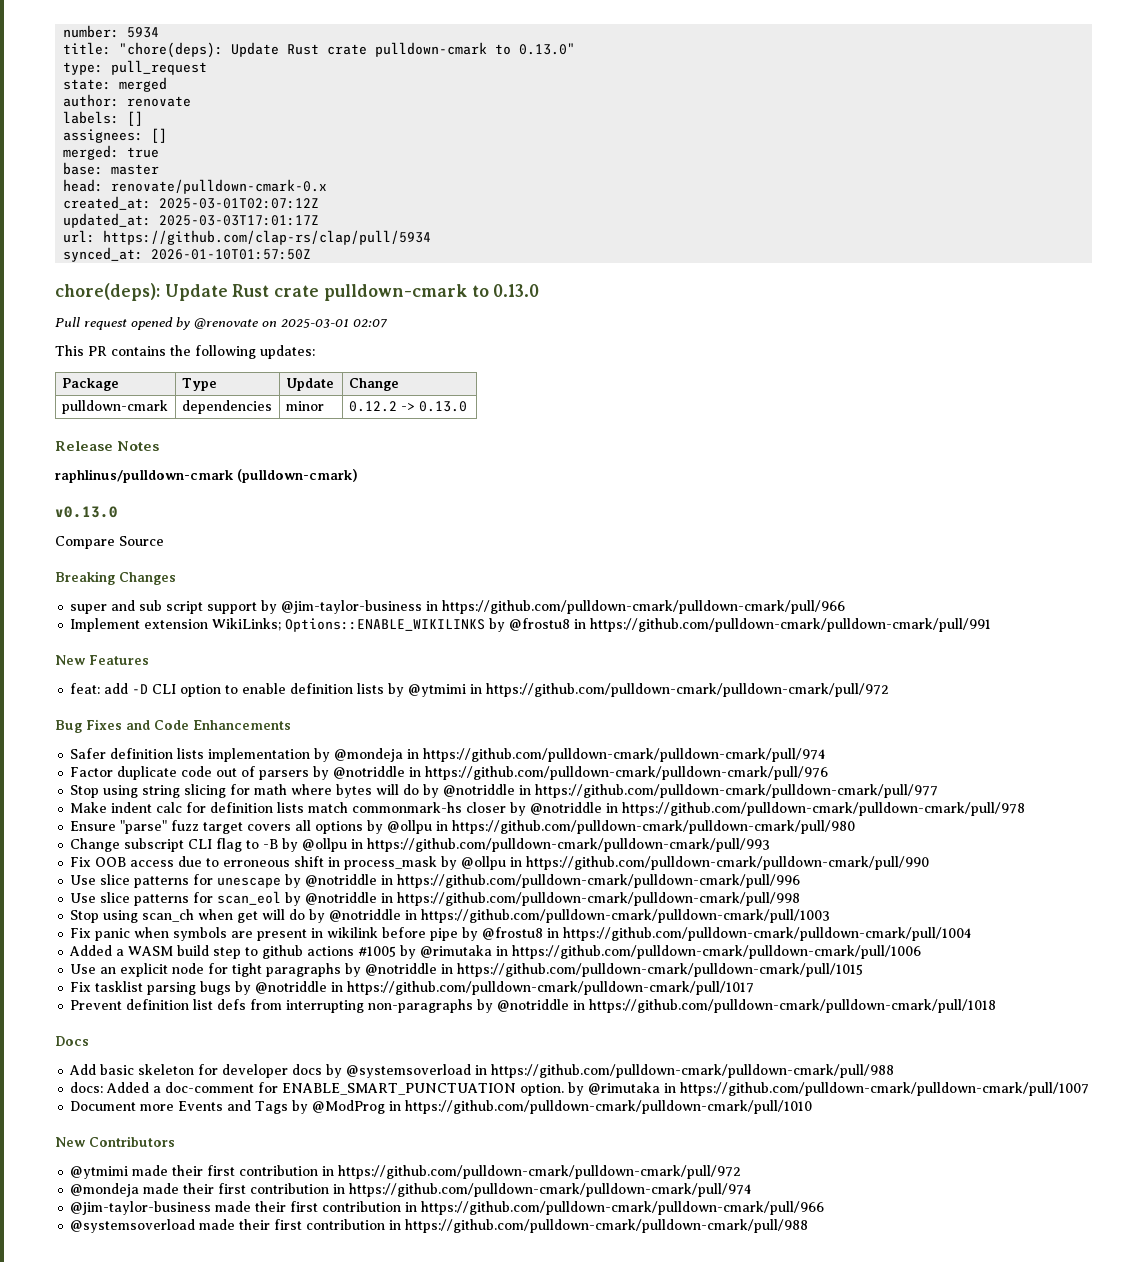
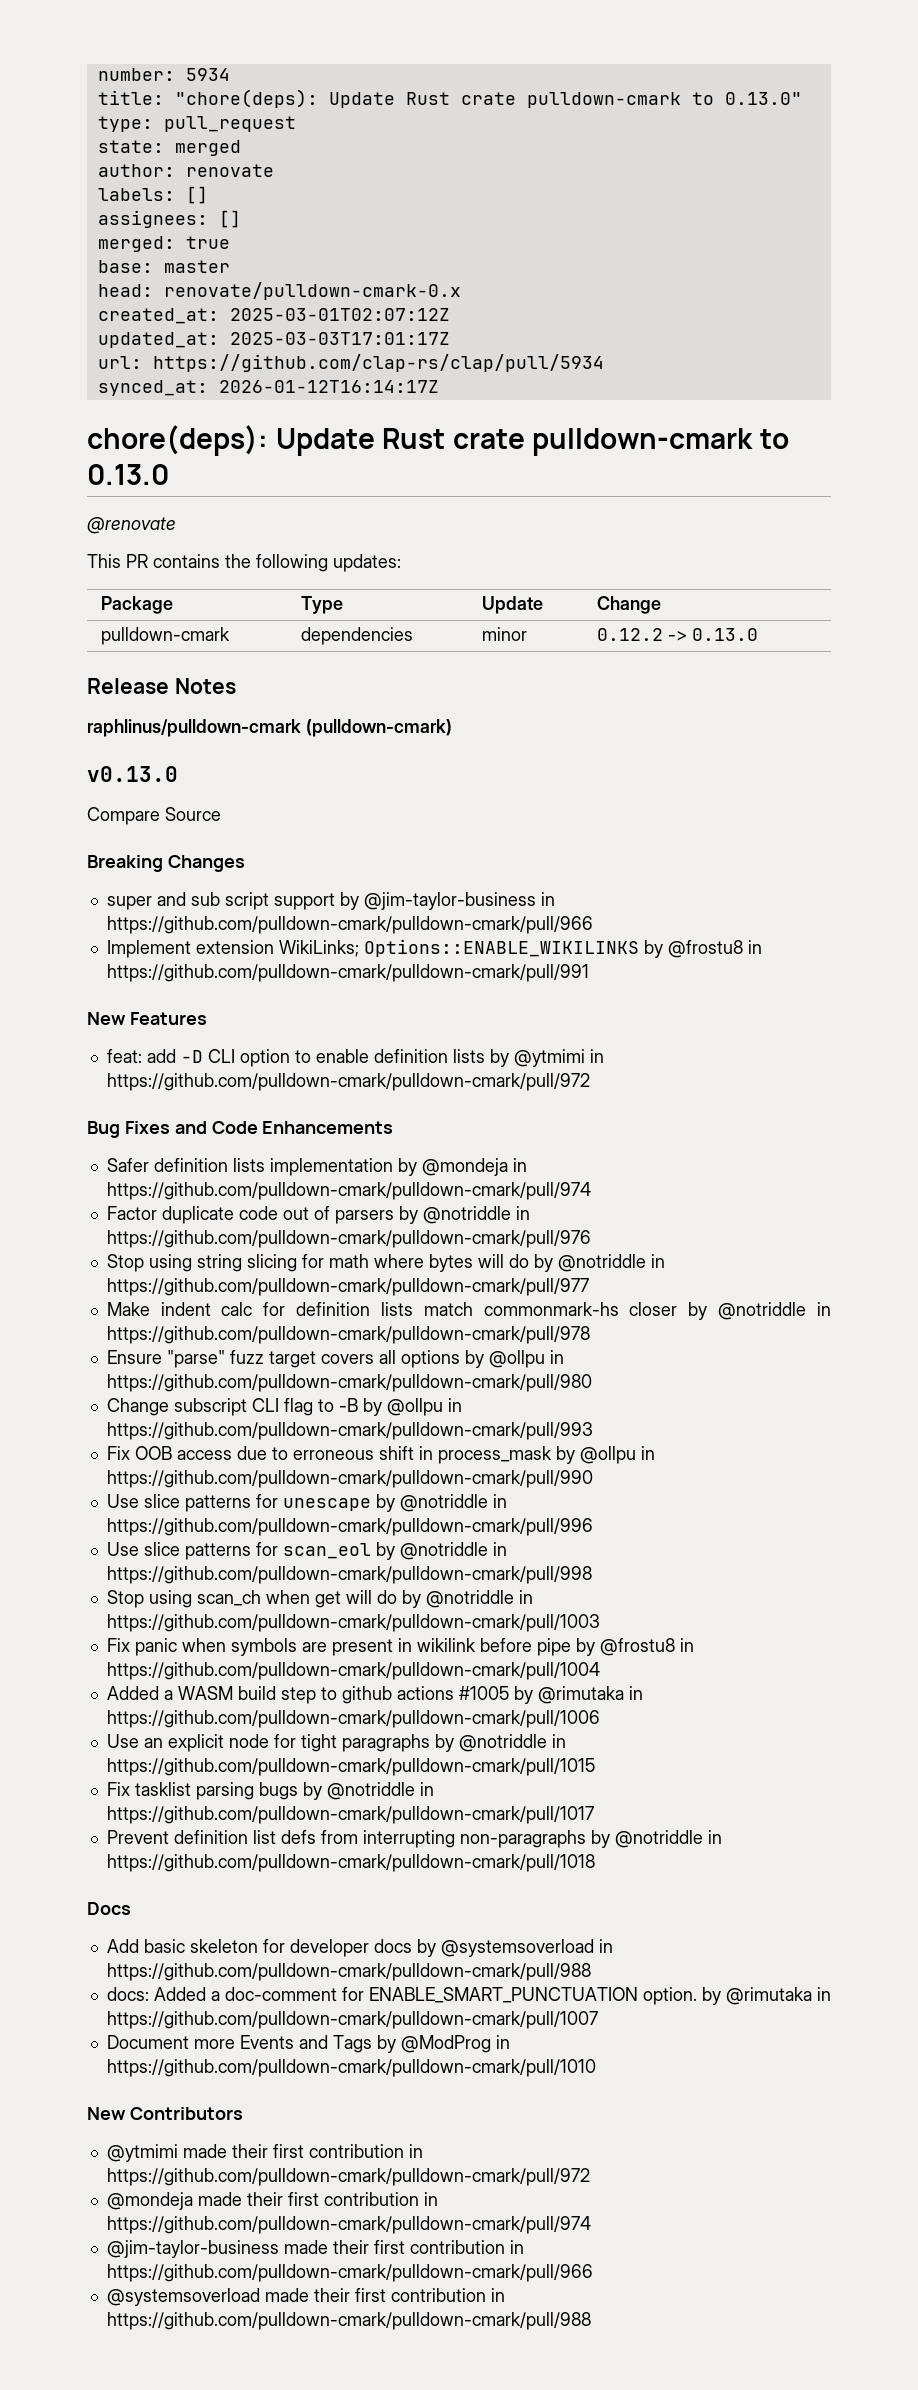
- synced_at: 2026-01-10T01:57:50Z
+ synced_at: 2026-01-12T16:14:17Z
- Pull request opened by @renovate on 2025-03-01 02:07
+ @renovate

